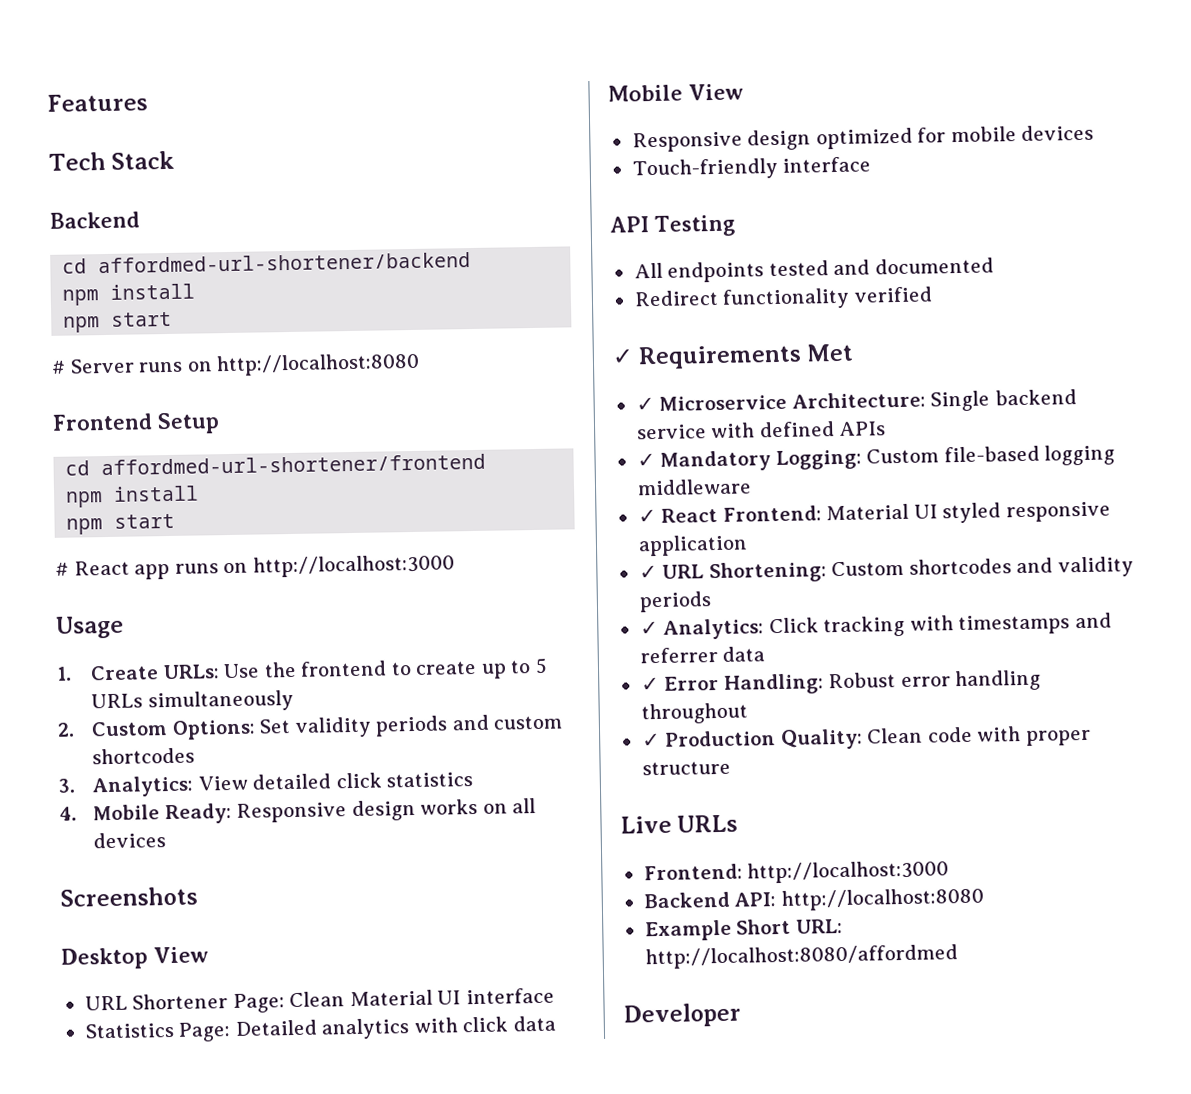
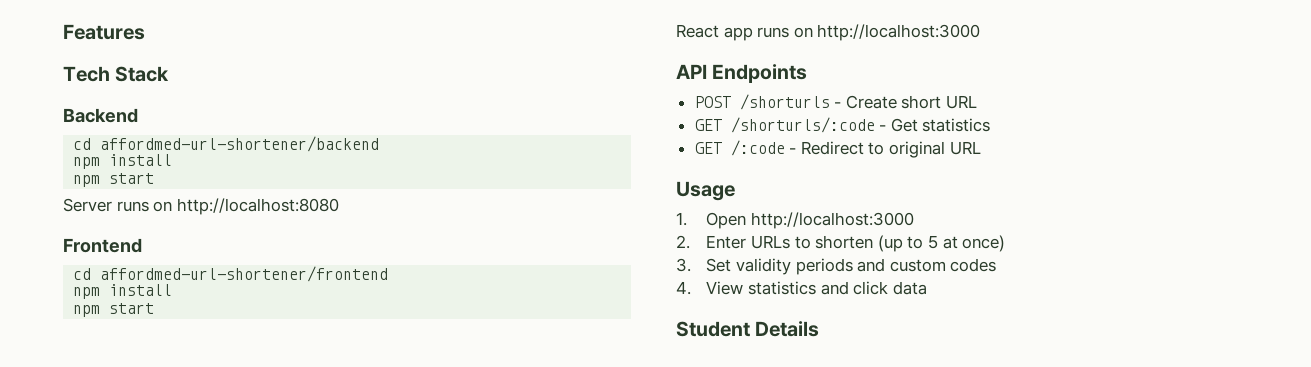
- # Server runs on http://localhost:8080
+ Server runs on http://localhost:8080
- Frontend Setup
+ Frontend
- # React app runs on http://localhost:3000
+ React app runs on http://localhost:3000
+ API Endpoints
+ POST /shorturls - Create short URL
+ GET /shorturls/:code - Get statistics
+ GET /:code - Redirect to original URL
  Usage
- 1. Create URLs: Use the frontend to create up to 5 URLs simultaneously
- 2. Custom Options: Set validity periods and custom shortcodes
- 3. Analytics: View detailed click statistics
- 4. Mobile Ready: Responsive design works on all devices
- Screenshots
- Desktop View
- URL Shortener Page: Clean Material UI interface
- Statistics Page: Detailed analytics with click data
- Mobile View
- Responsive design optimized for mobile devices
- Touch-friendly interface
- API Testing
- All endpoints tested and documented
- Redirect functionality verified
- ✓ Requirements Met
- ✓ Microservice Architecture: Single backend service with defined APIs
- ✓ Mandatory Logging: Custom file-based logging middleware
- ✓ React Frontend: Material UI styled responsive application
- ✓ URL Shortening: Custom shortcodes and validity periods
- ✓ Analytics: Click tracking with timestamps and referrer data
- ✓ Error Handling: Robust error handling throughout
- ✓ Production Quality: Clean code with proper structure
- Live URLs
- Frontend: http://localhost:3000
- Backend API: http://localhost:8080
- Example Short URL: http://localhost:8080/affordmed
- Developer
+ 1. Open http://localhost:3000
+ 2. Enter URLs to shorten (up to 5 at once)
+ 3. Set validity periods and custom codes
+ 4. View statistics and click data
+ Student Details

